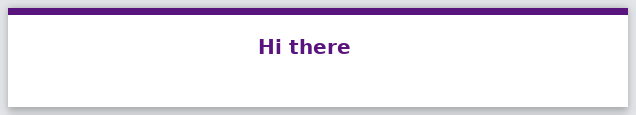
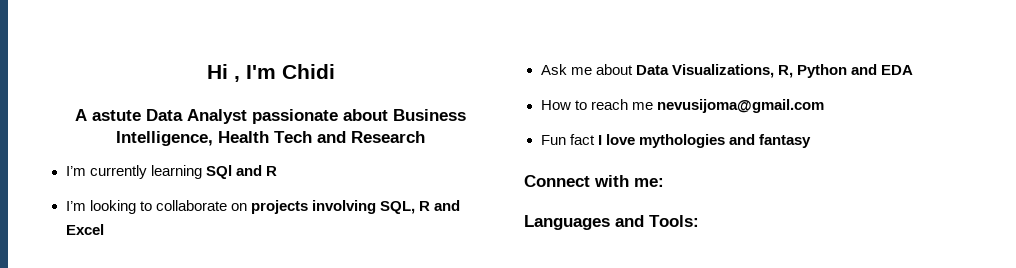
- Hi there
+ Hi , I'm Chidi
+ A astute Data Analyst passionate about Business Intelligence, Health Tech and Research
+ I’m currently learning SQl and R
+ I’m looking to collaborate on projects involving SQL, R and Excel
+ Ask me about Data Visualizations, R, Python and EDA
+ How to reach me nevusijoma@gmail.com
+ Fun fact I love mythologies and fantasy
+ Connect with me:
+ Languages and Tools:

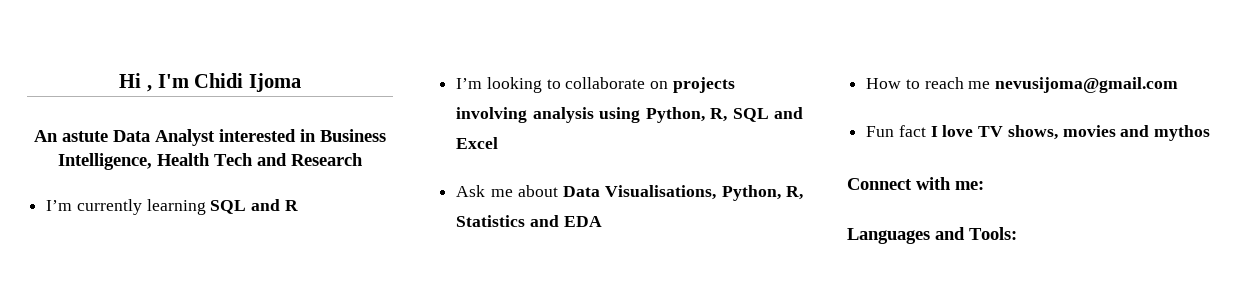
- Hi , I'm Chidi
- A astute Data Analyst passionate about Business Intelligence, Health Tech and Research
+ Hi , I'm Chidi Ijoma
+ An astute Data Analyst interested in Business Intelligence, Health Tech and Research
- I’m currently learning SQl and R
+ I’m currently learning SQL and R
- I’m looking to collaborate on projects involving SQL, R and Excel
+ I’m looking to collaborate on projects involving analysis using Python, R, SQL and Excel
- Ask me about Data Visualizations, R, Python and EDA
+ Ask me about Data Visualisations, Python, R, Statistics and EDA
- Fun fact I love mythologies and fantasy
+ Fun fact I love TV shows, movies and mythos

